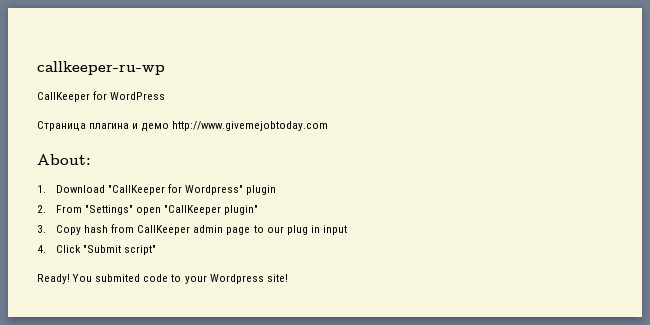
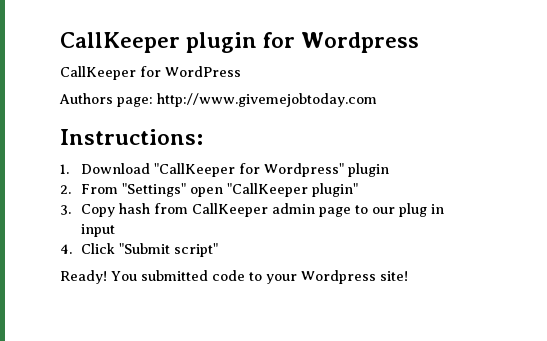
- callkeeper-ru-wp
+ CallKeeper plugin for Wordpress
- Страница плагина и демо http://www.givemejobtoday.com
+ Authors page: http://www.givemejobtoday.com
- About:
+ Instructions:
- You submited code to your Wordpress site!
+ You submitted code to your Wordpress site!

